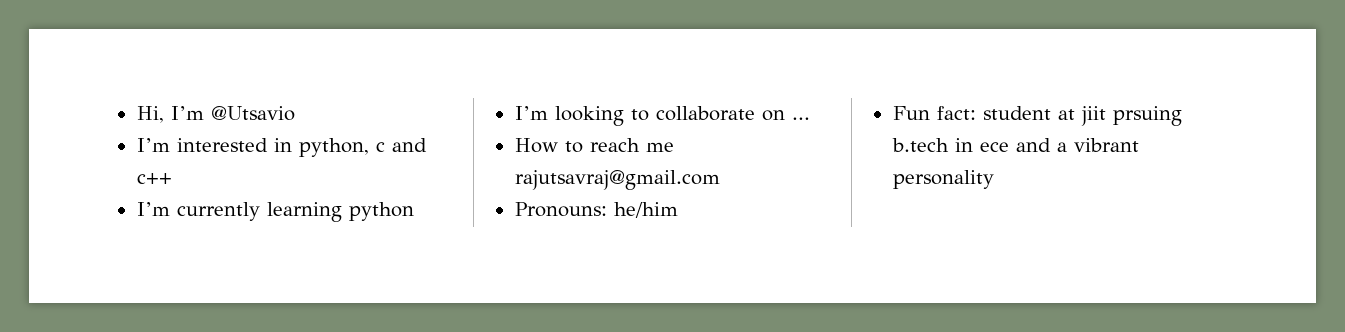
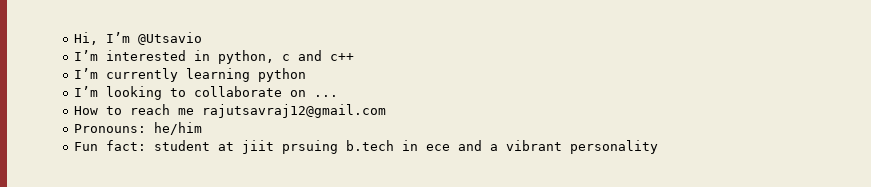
- How to reach me rajutsavraj@gmail.com
+ How to reach me rajutsavraj12@gmail.com

